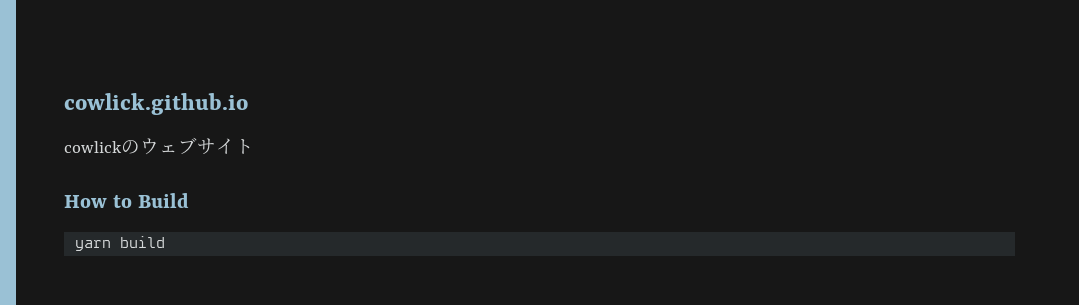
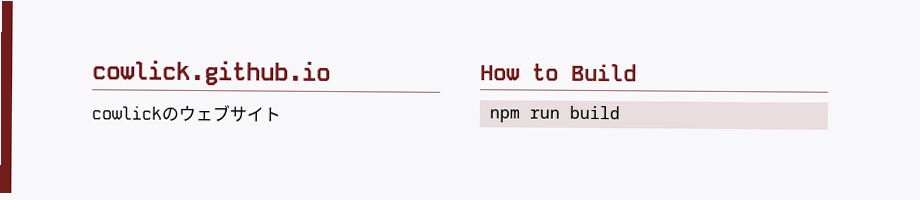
- yarn build
+ npm run build

